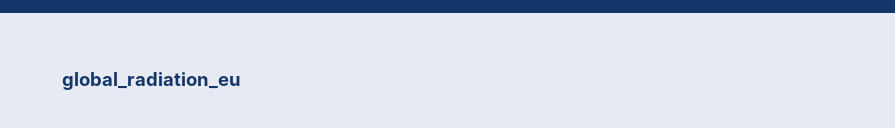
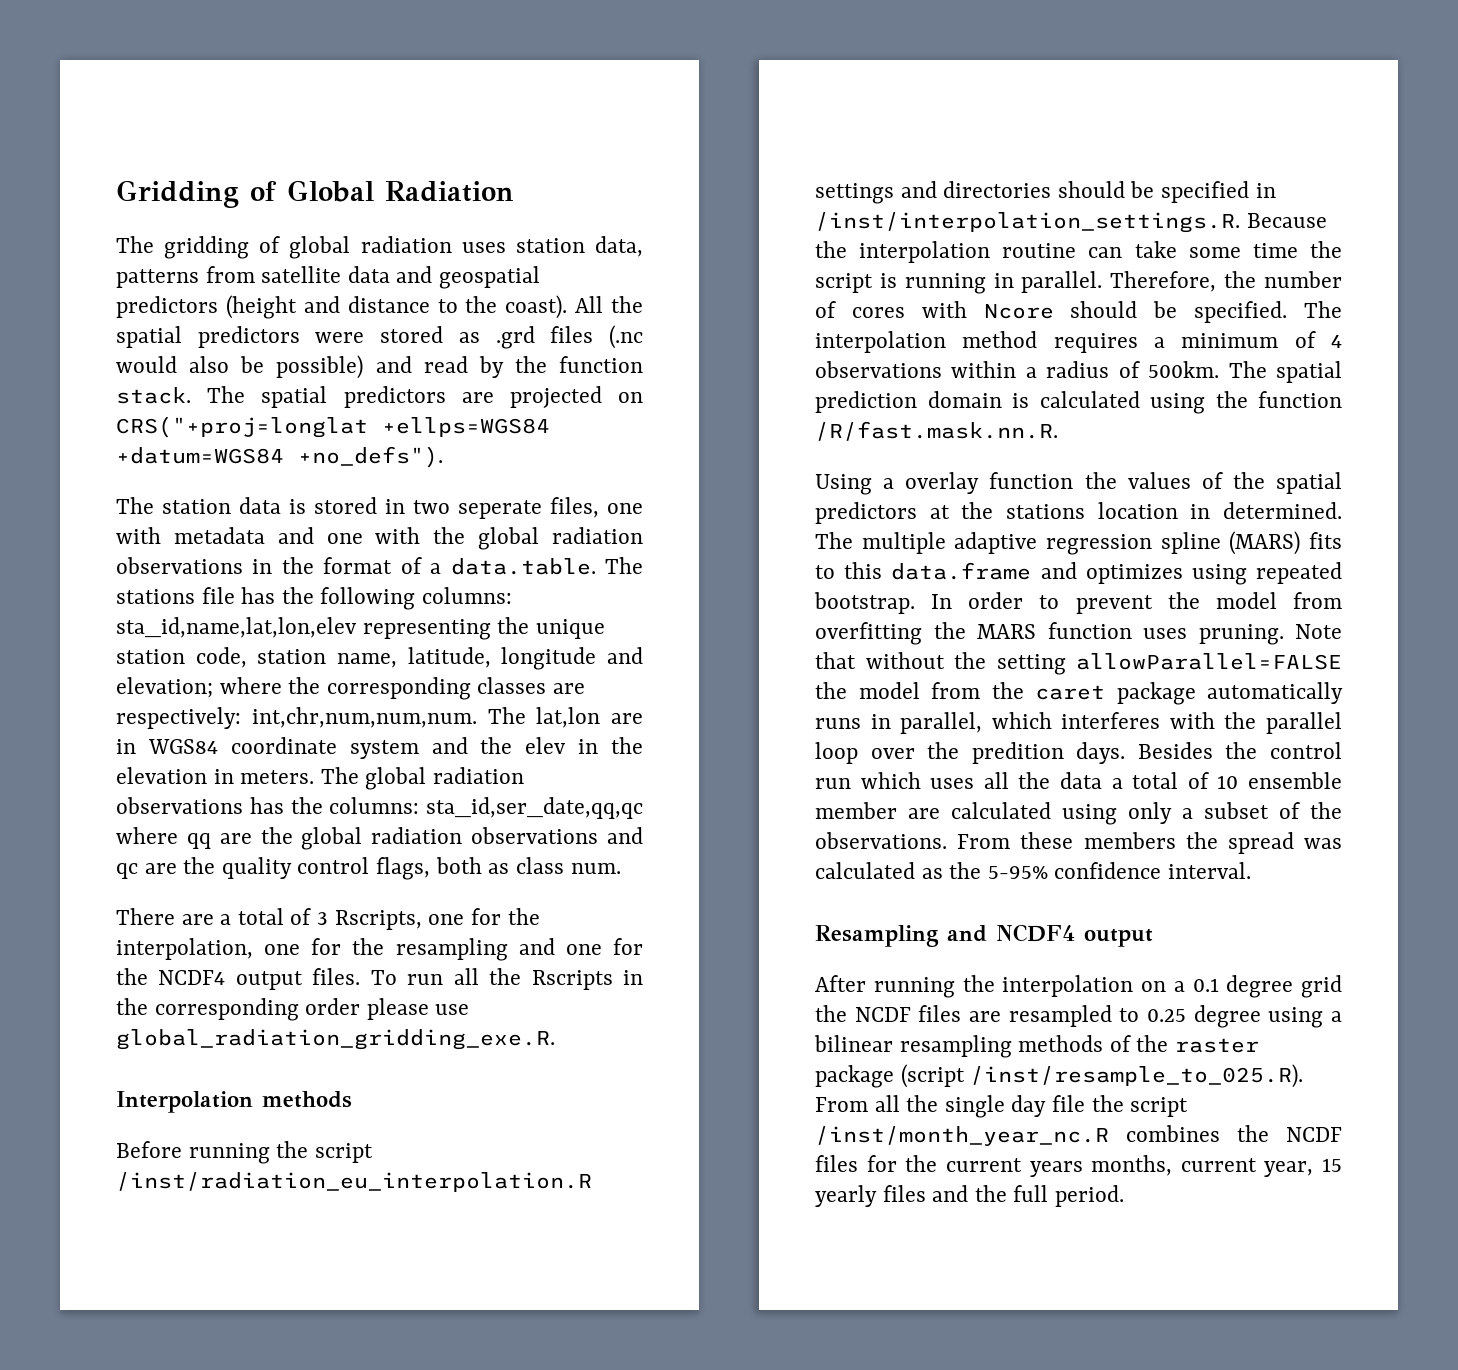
- global_radiation_eu
+ Gridding of Global Radiation
+ The gridding of global radiation uses station data, patterns from satellite data and geospatial predictors (height and distance to the coast). All the spatial predictors were stored as .grd files (.nc would also be possible) and read by the function stack. The spatial predictors are projected on CRS("+proj=longlat +ellps=WGS84 +datum=WGS84 +no_defs").
+ The station data is stored in two seperate files, one with metadata and one with the global radiation observations in the format of a data.table. The stations file has the following columns: sta_id,name,lat,lon,elev representing the unique station code, station name, latitude, longitude and elevation; where the corresponding classes are respectively: int,chr,num,num,num. The lat,lon are in WGS84 coordinate system and the elev in the elevation in meters. The global radiation observations has the columns: sta_id,ser_date,qq,qc where qq are the global radiation observations and qc are the quality control flags, both as class num.
+ There are a total of 3 Rscripts, one for the interpolation, one for the resampling and one for the NCDF4 output files. To run all the Rscripts in the corresponding order please use global_radiation_gridding_exe.R.
+ Interpolation methods
+ Before running the script /inst/radiation_eu_interpolation.R settings and directories should be specified in /inst/interpolation_settings.R. Because the interpolation routine can take some time the script is running in parallel. Therefore, the number of cores with Ncore should be specified. The interpolation method requires a minimum of 4 observations within a radius of 500km. The spatial prediction domain is calculated using the function /R/fast.mask.nn.R.
+ Using a overlay function the values of the spatial predictors at the stations location in determined. The multiple adaptive regression spline (MARS) fits to this data.frame and optimizes using repeated bootstrap. In order to prevent the model from overfitting the MARS function uses pruning. Note that without the setting allowParallel=FALSE the model from the caret package automatically runs in parallel, which interferes with the parallel loop over the predition days. Besides the control run which uses all the data a total of 10 ensemble member are calculated using only a subset of the observations. From these members the spread was calculated as the 5-95% confidence interval.
+ Resampling and NCDF4 output
+ After running the interpolation on a 0.1 degree grid the NCDF files are resampled to 0.25 degree using a bilinear resampling methods of the raster package (script /inst/resample_to_025.R). From all the single day file the script /inst/month_year_nc.R combines the NCDF files for the current years months, current year, 15 yearly files and the full period.

